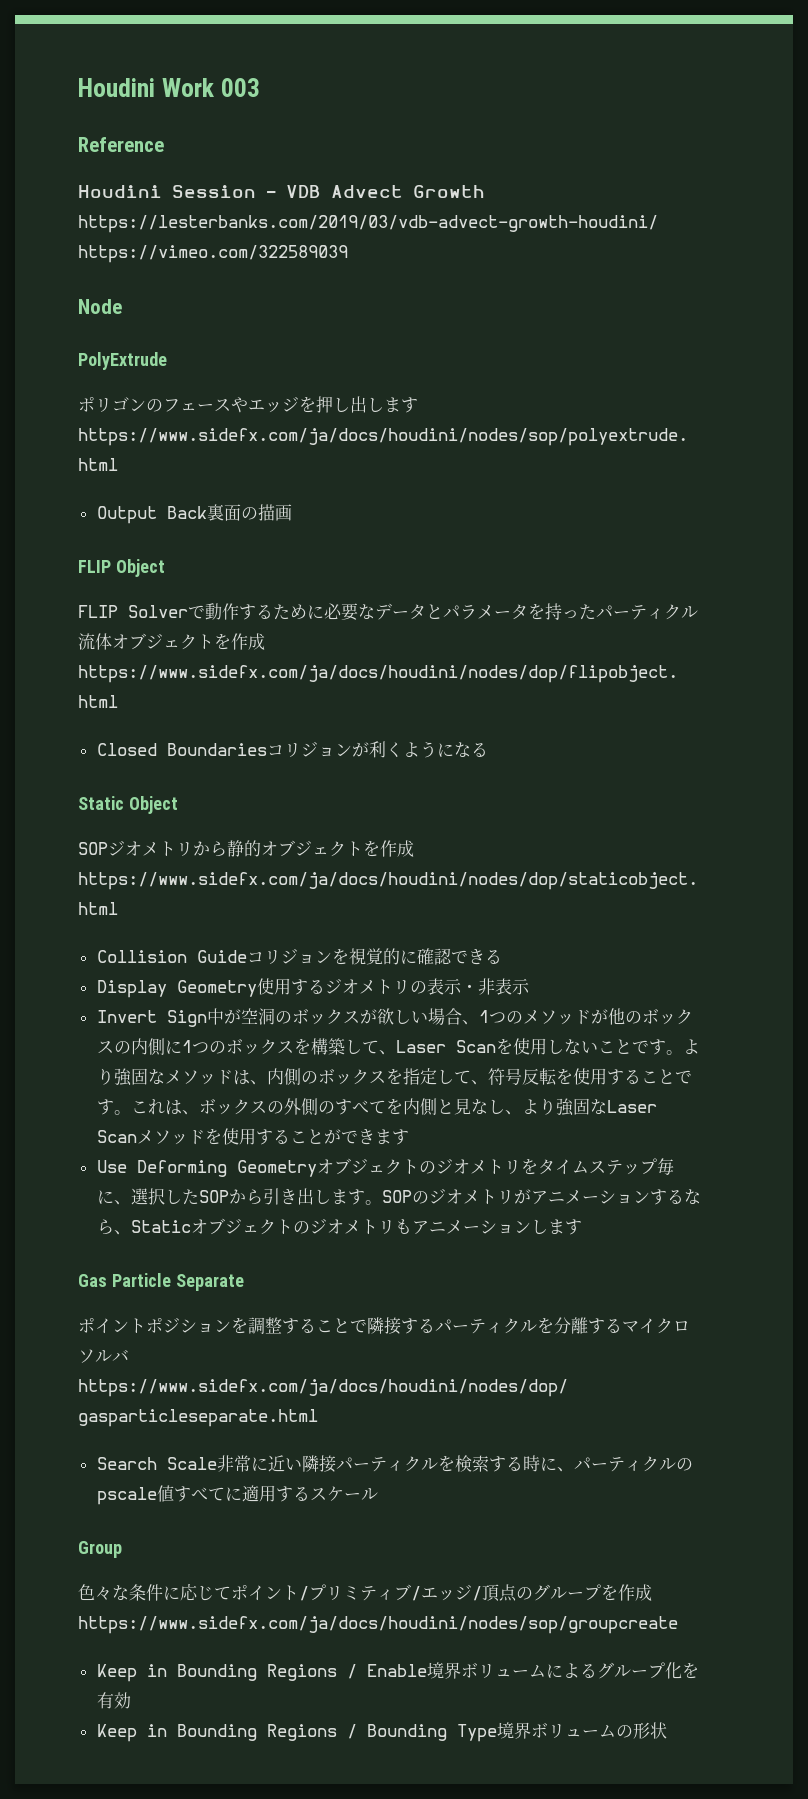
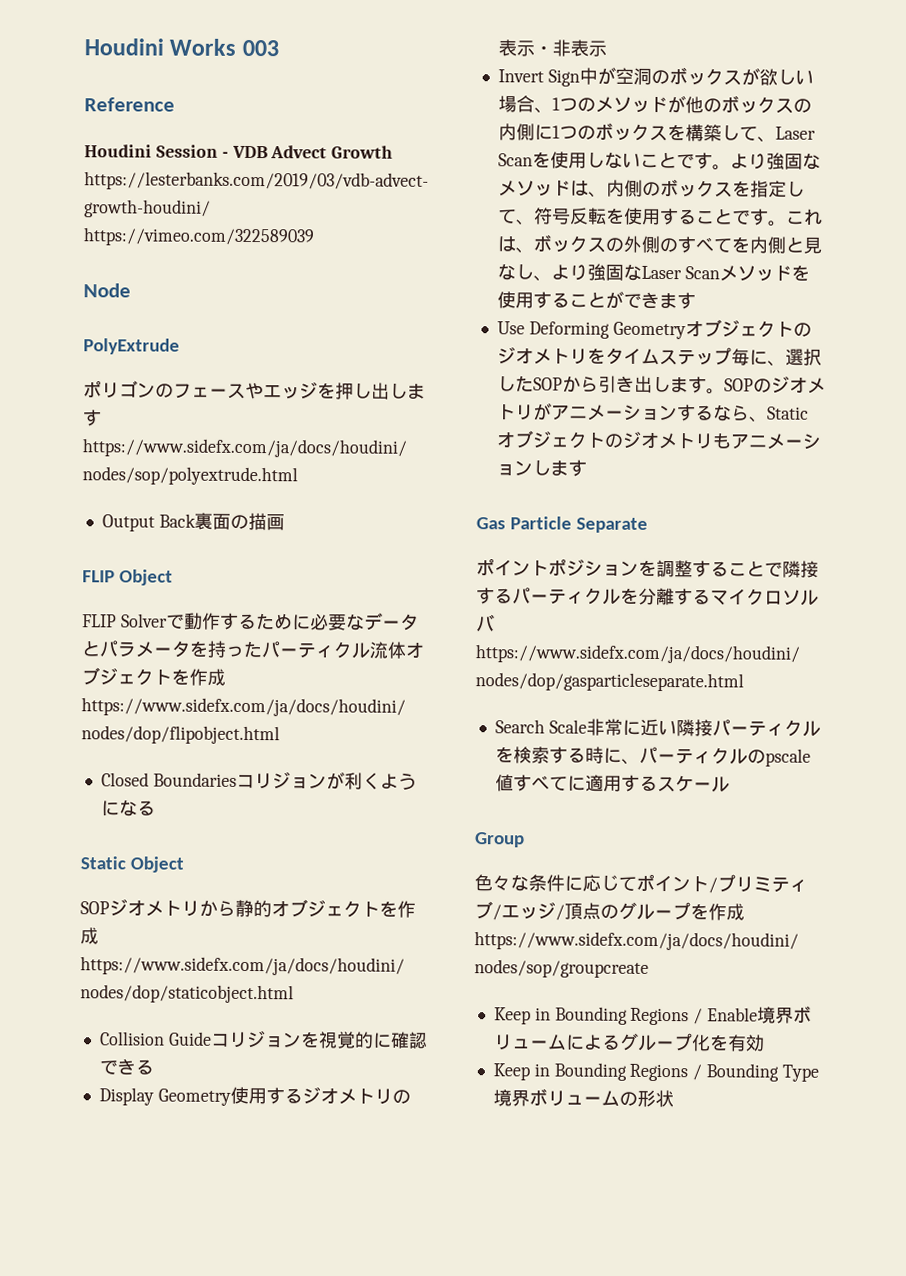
- Houdini Work 003
+ Houdini Works 003

